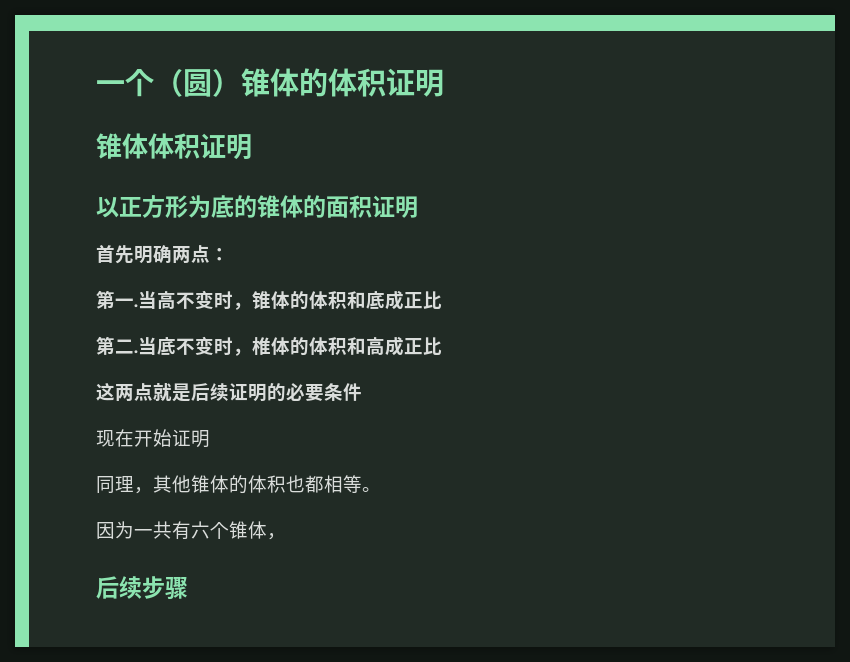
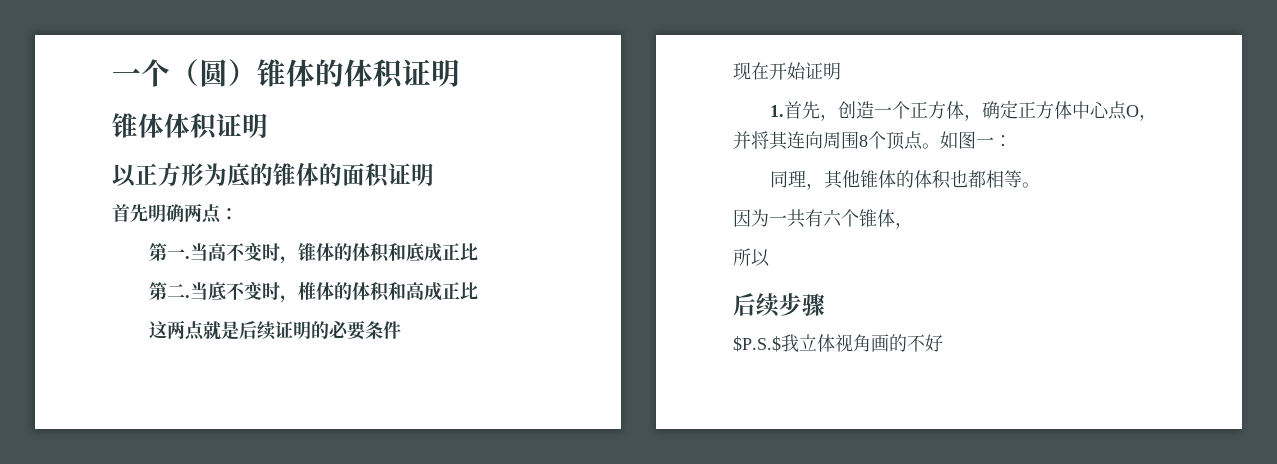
+ 1.首先，创造一个正方体，确定正方体中心点O，并将其连向周围8个顶点。如图一：
+ 所以
+ $P.S.$我立体视角画的不好

